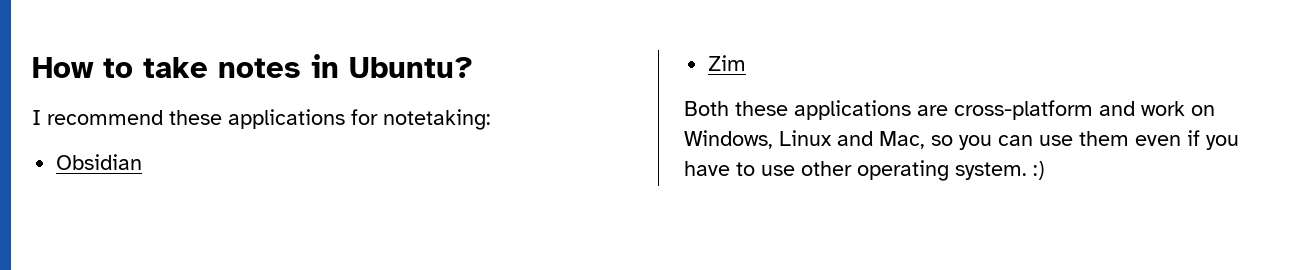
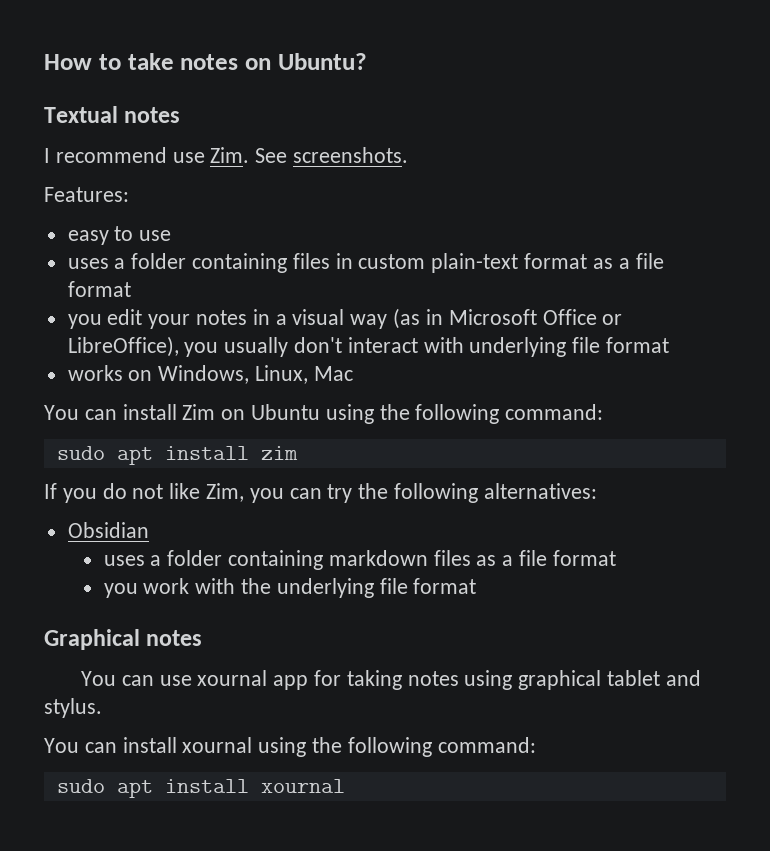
- How to take notes in Ubuntu?
+ How to take notes on Ubuntu?
+ Textual notes
- I recommend these applications for notetaking:
+ I recommend use Zim. See screenshots.
+ Features:
+ easy to use
+ uses a folder containing files in custom plain-text format as a file format
+ you edit your notes in a visual way (as in Microsoft Office or LibreOffice), you usually don't interact with underlying file format
+ works on Windows, Linux, Mac
+ You can install Zim on Ubuntu using the following command:
+ sudo apt install zim
+ If you do not like Zim, you can try the following alternatives:
  Obsidian
- Zim
- Both these applications are cross-platform and work on Windows, Linux and Mac, so you can use them even if you have to use other operating system. :)
+ uses a folder containing markdown files as a file format
+ you work with the underlying file format
+ Graphical notes
+ You can use xournal app for taking notes using graphical tablet and stylus.
+ You can install xournal using the following command:
+ sudo apt install xournal

